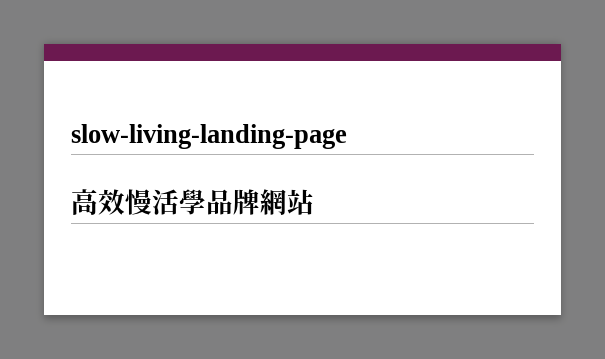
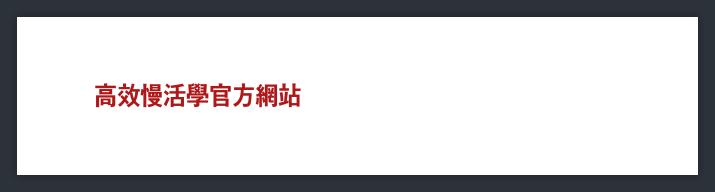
- slow-living-landing-page
- 高效慢活學品牌網站
+ 高效慢活學官方網站

